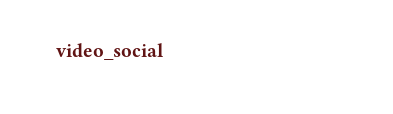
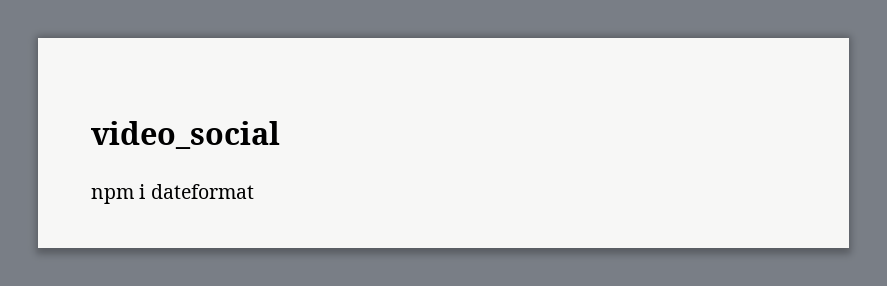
+ npm i dateformat

